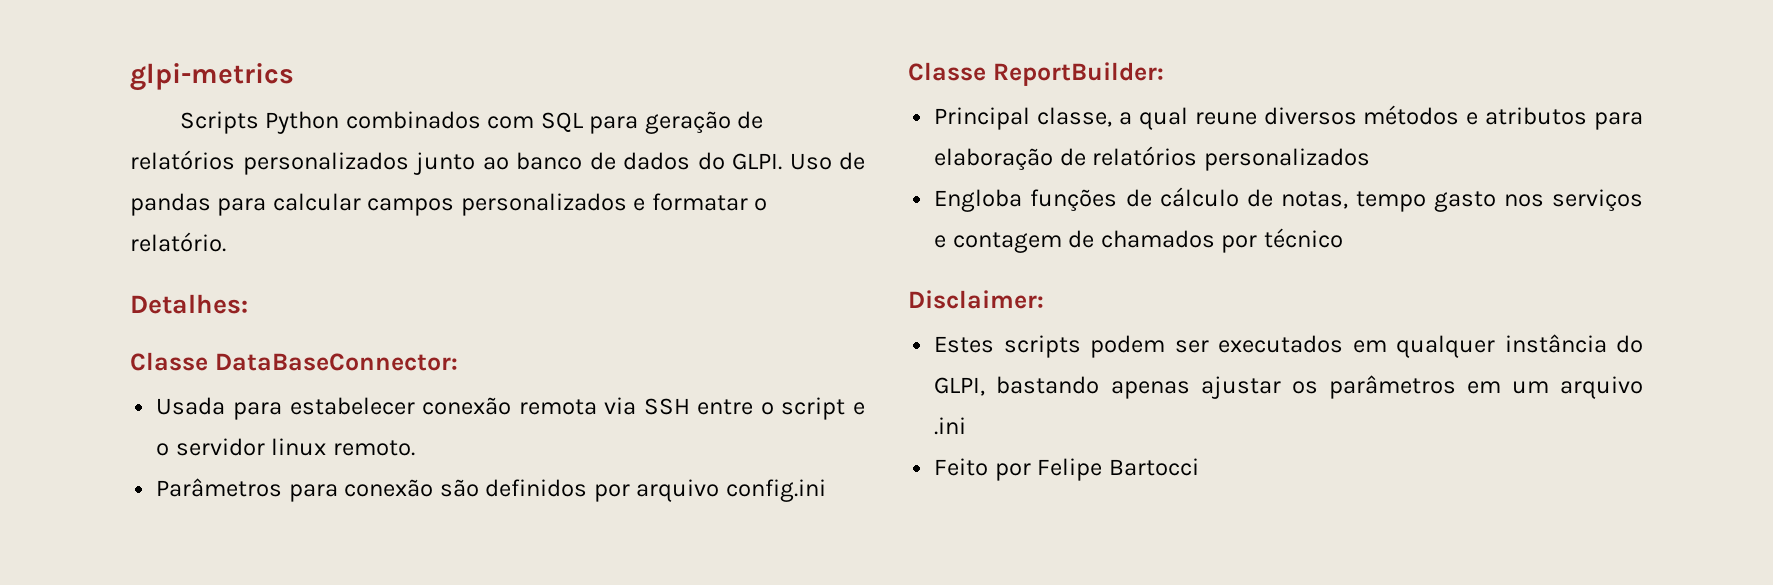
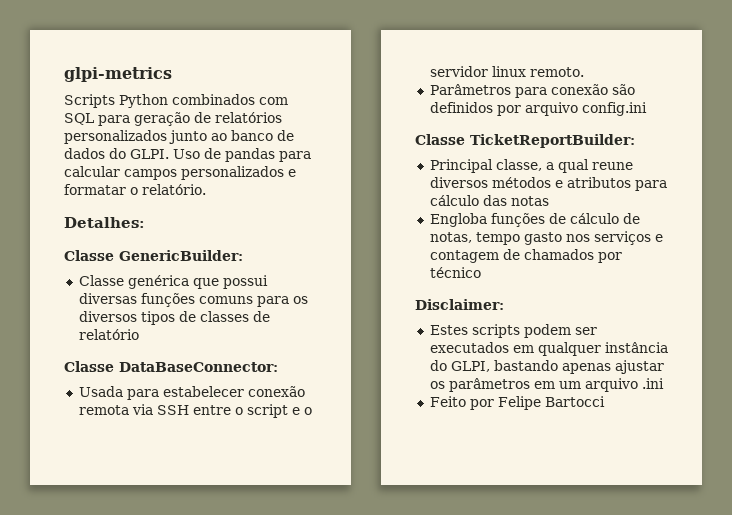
+ Classe GenericBuilder:
+ Classe genérica que possui diversas funções comuns para os diversos tipos de classes de relatório
- Classe ReportBuilder:
+ Classe TicketReportBuilder:
- Principal classe, a qual reune diversos métodos e atributos para elaboração de relatórios personalizados
+ Principal classe, a qual reune diversos métodos e atributos para cálculo das notas

